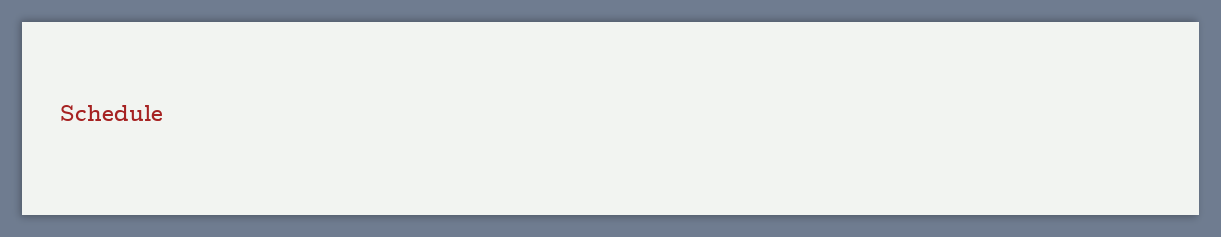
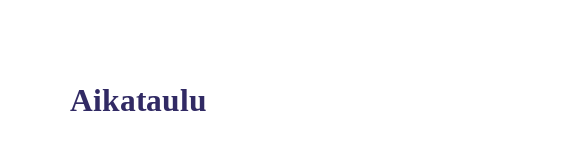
- Schedule
+ Aikataulu

